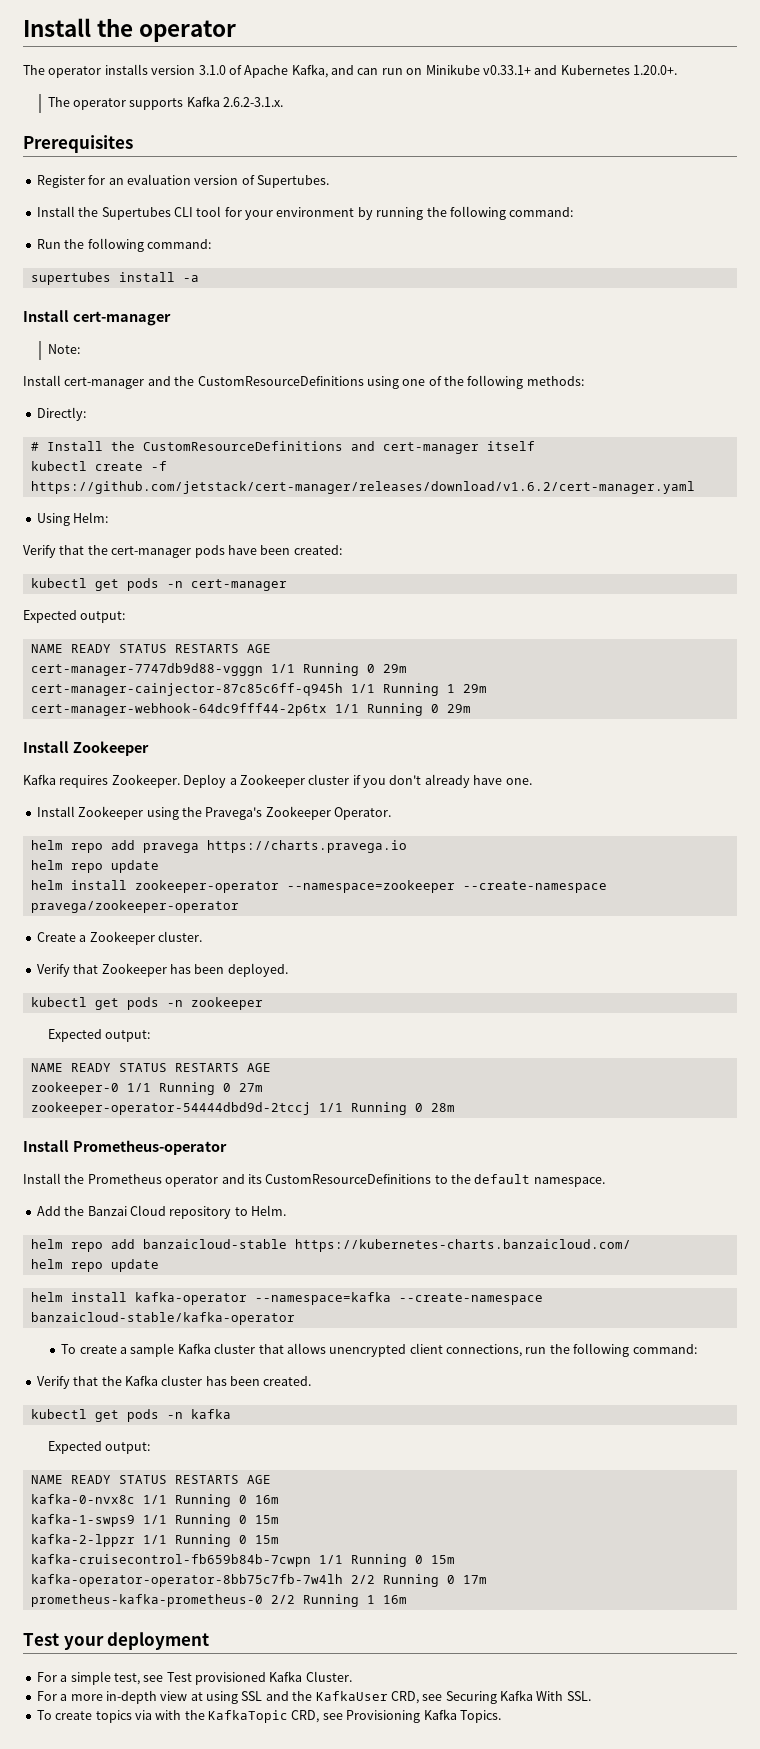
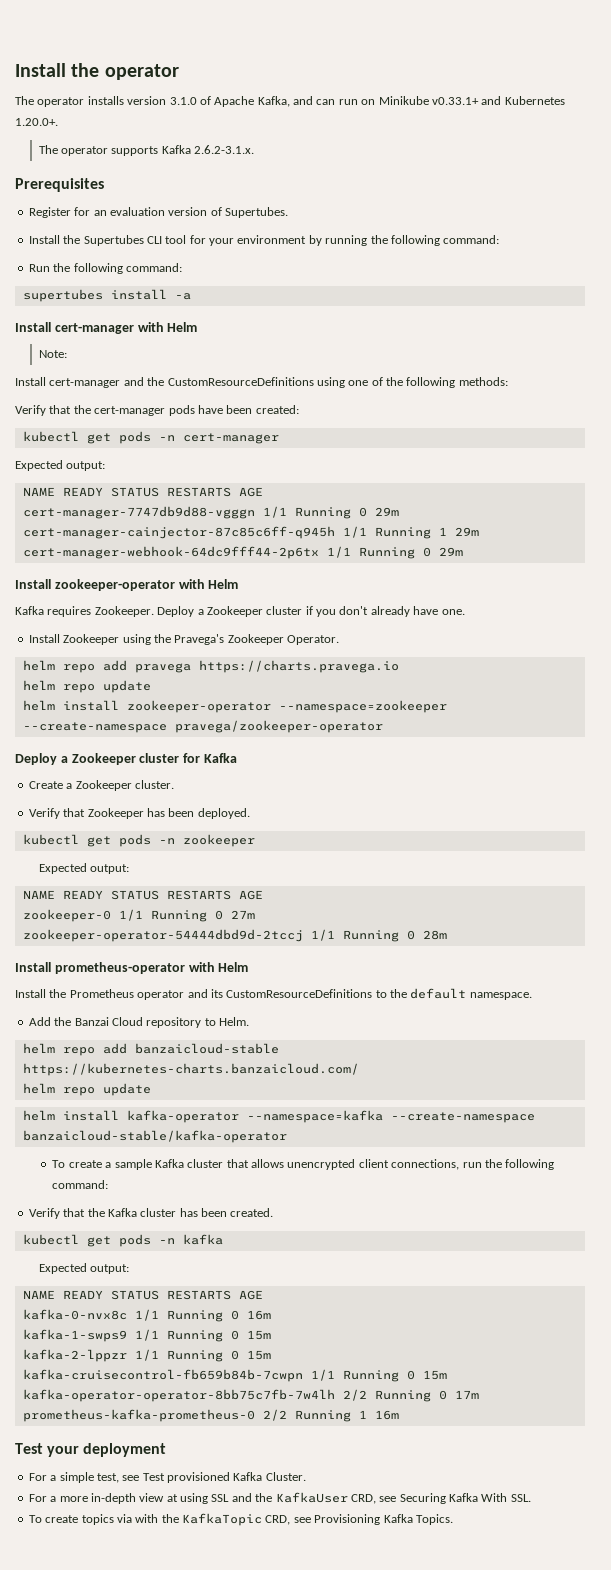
  supertubes install -a
- Install cert-manager
+ Install cert-manager with Helm
- Directly:
- # Install the CustomResourceDefinitions and cert-manager itself
- kubectl create -f https://github.com/jetstack/cert-manager/releases/download/v1.6.2/cert-manager.yaml
- Using Helm:
  cert-manager-webhook-64dc9fff44-2p6tx 1/1 Running 0 29m
- Install Zookeeper
+ Install zookeeper-operator with Helm
+ Deploy a Zookeeper cluster for Kafka
- Install Prometheus-operator
+ Install prometheus-operator with Helm

